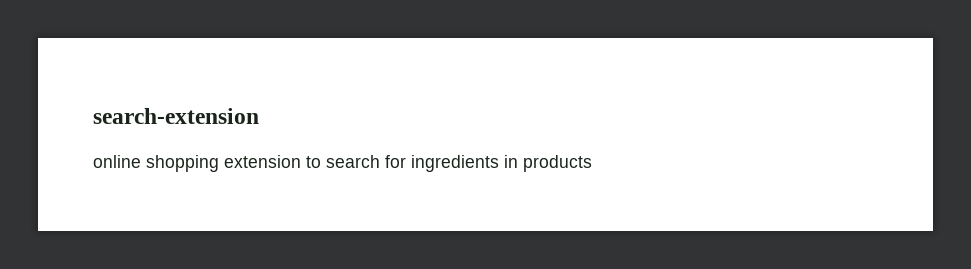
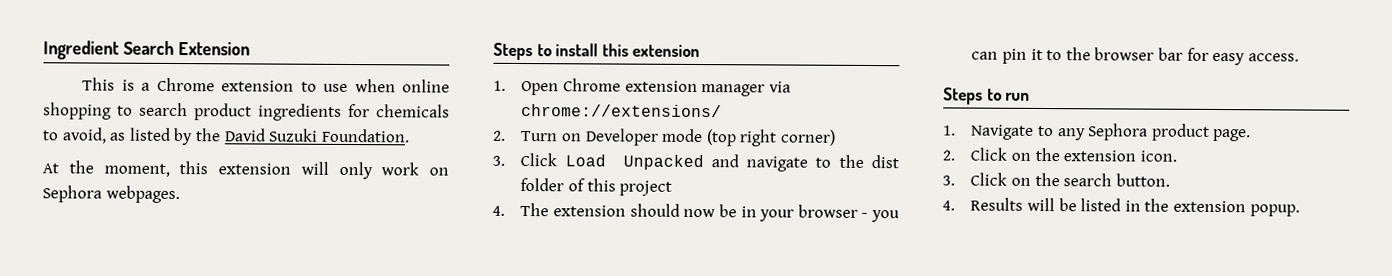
- search-extension
- online shopping extension to search for ingredients in products
+ Ingredient Search Extension
+ This is a Chrome extension to use when online shopping to search product ingredients for chemicals to avoid, as listed by the David Suzuki Foundation.
+ At the moment, this extension will only work on Sephora webpages.
+ Steps to install this extension
+ 1. Open Chrome extension manager via chrome://extensions/
+ 2. Turn on Developer mode (top right corner)
+ 3. Click Load Unpacked and navigate to the dist folder of this project
+ 4. The extension should now be in your browser - you can pin it to the browser bar for easy access.
+ Steps to run
+ 1. Navigate to any Sephora product page.
+ 2. Click on the extension icon.
+ 3. Click on the search button.
+ 4. Results will be listed in the extension popup.

